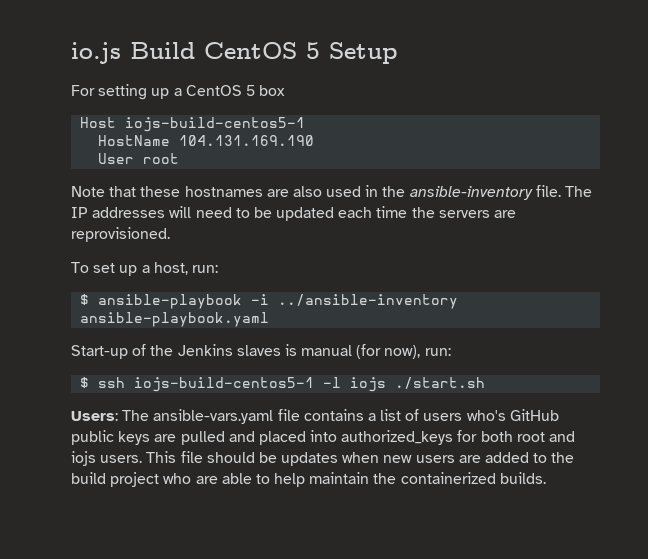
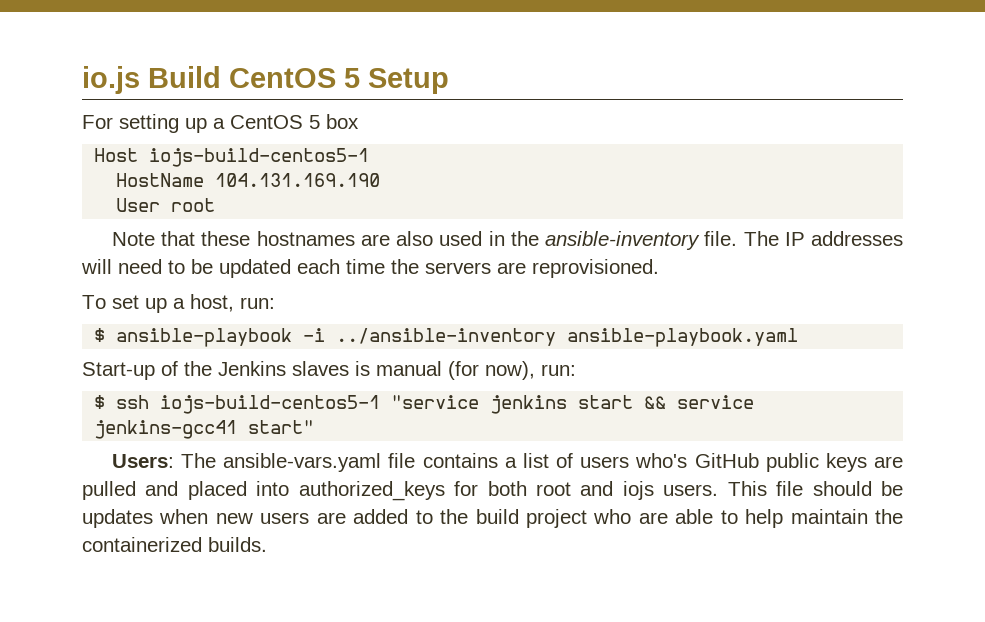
- $ ssh iojs-build-centos5-1 -l iojs ./start.sh
+ $ ssh iojs-build-centos5-1 "service jenkins start && service jenkins-gcc41 start"

